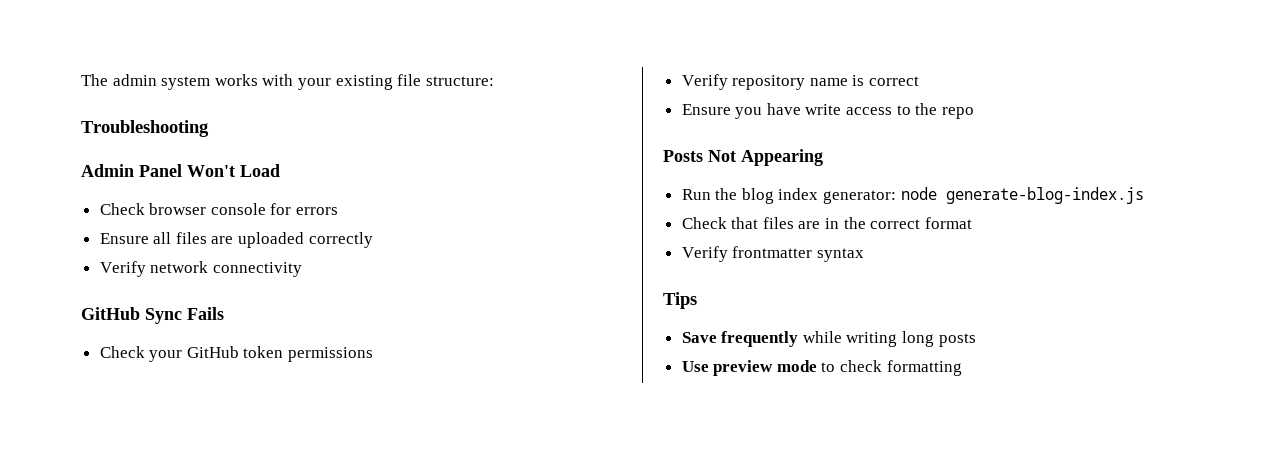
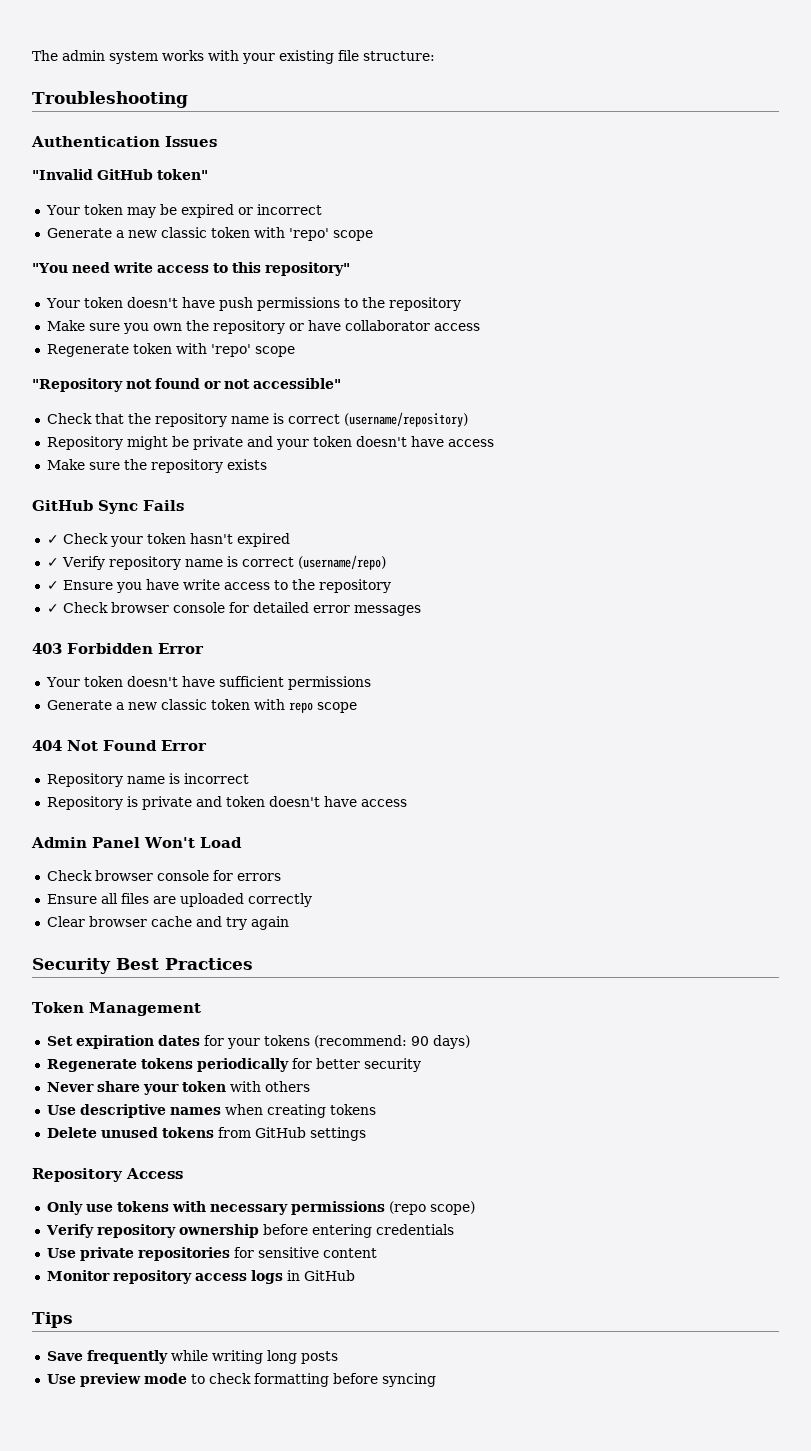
+ Authentication Issues
+ "Invalid GitHub token"
+ Your token may be expired or incorrect
+ Generate a new classic token with 'repo' scope
+ "You need write access to this repository"
+ Your token doesn't have push permissions to the repository
+ Make sure you own the repository or have collaborator access
+ Regenerate token with 'repo' scope
+ "Repository not found or not accessible"
+ Check that the repository name is correct (username/repository)
+ Repository might be private and your token doesn't have access
+ Make sure the repository exists
+ GitHub Sync Fails
+ ✓ Check your token hasn't expired
+ ✓ Verify repository name is correct (username/repo)
+ ✓ Ensure you have write access to the repository
+ ✓ Check browser console for detailed error messages
+ 403 Forbidden Error
+ Your token doesn't have sufficient permissions
+ Generate a new classic token with repo scope
+ 404 Not Found Error
+ Repository name is incorrect
+ Repository is private and token doesn't have access
- Verify network connectivity
- GitHub Sync Fails
- Check your GitHub token permissions
- Verify repository name is correct
- Ensure you have write access to the repo
- Posts Not Appearing
- Run the blog index generator: node generate-blog-index.js
- Check that files are in the correct format
- Verify frontmatter syntax
+ Clear browser cache and try again
+ Security Best Practices
+ Token Management
+ Set expiration dates for your tokens (recommend: 90 days)
+ Regenerate tokens periodically for better security
+ Never share your token with others
+ Use descriptive names when creating tokens
+ Delete unused tokens from GitHub settings
+ Repository Access
+ Only use tokens with necessary permissions (repo scope)
+ Verify repository ownership before entering credentials
+ Use private repositories for sensitive content
+ Monitor repository access logs in GitHub
- Use preview mode to check formatting
+ Use preview mode to check formatting before syncing

